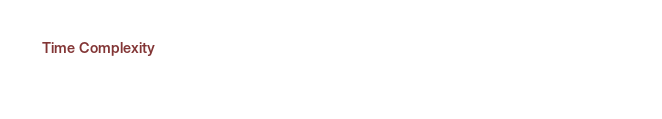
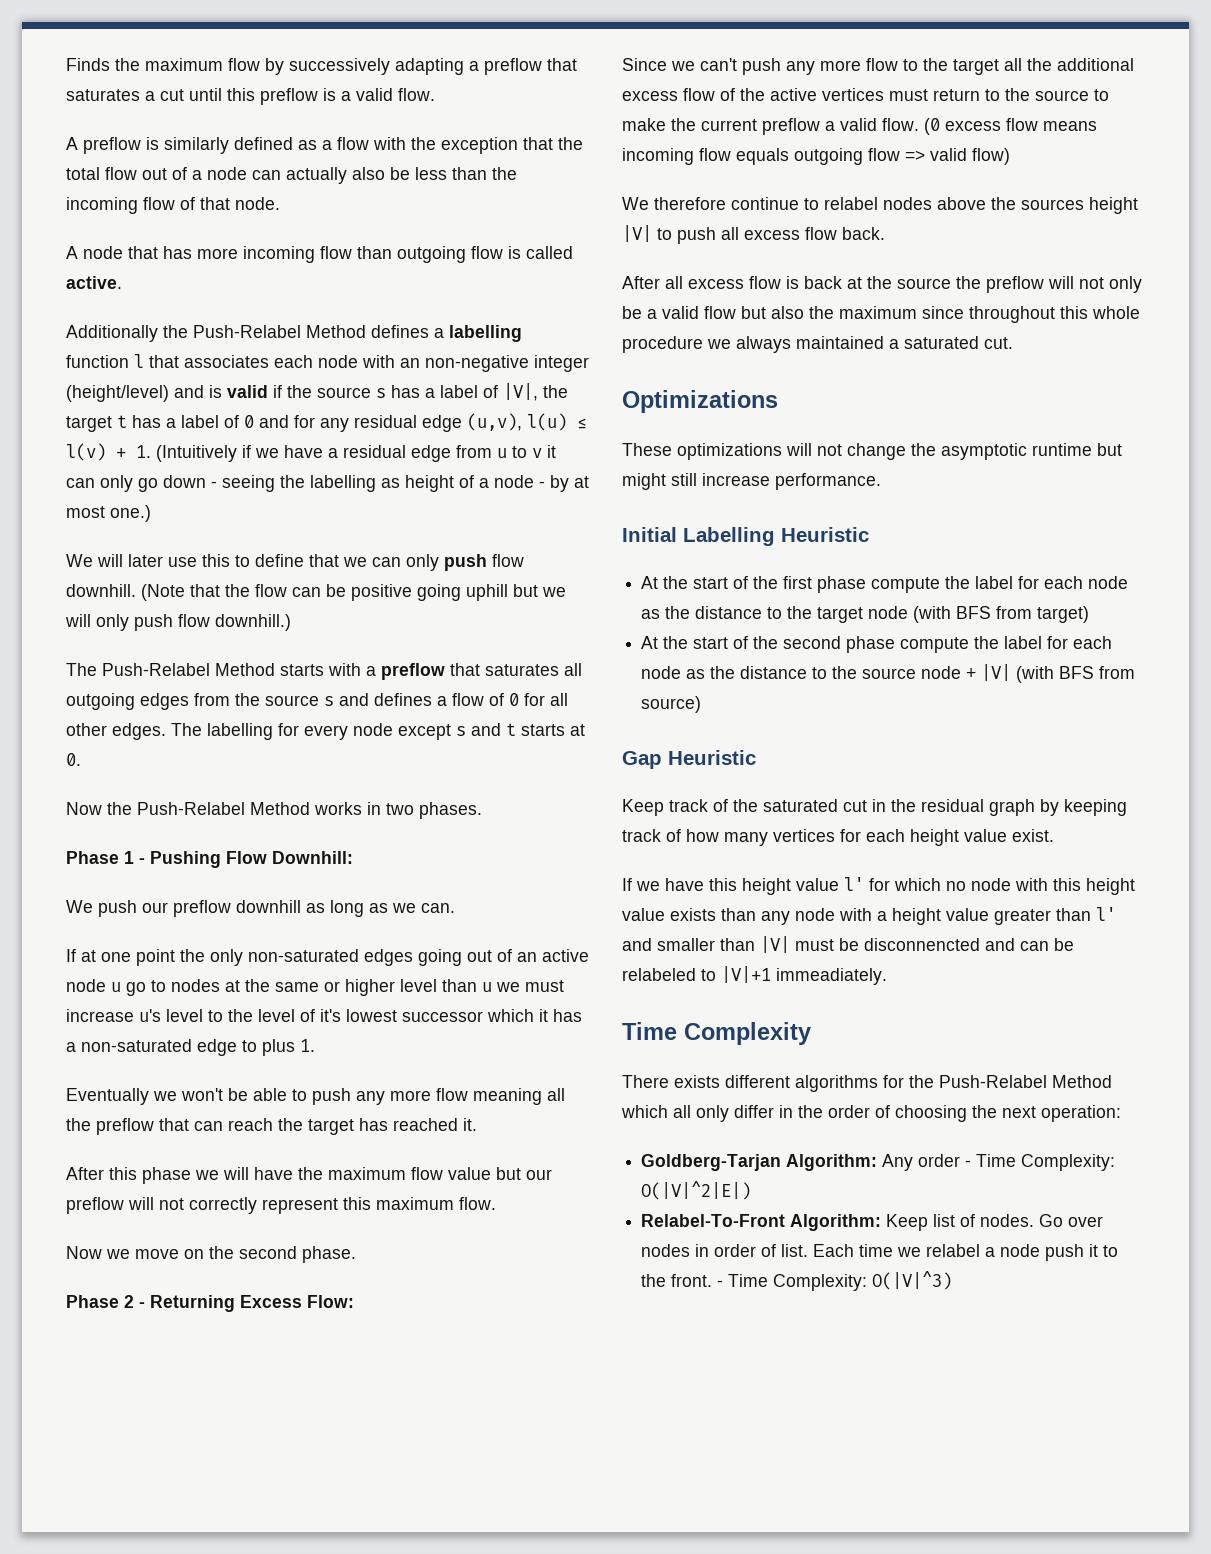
+ Finds the maximum flow by successively adapting a preflow that saturates a cut until this preflow is a valid flow.
+ A preflow is similarly defined as a flow with the exception that the total flow out of a node can actually also be less than the incoming flow of that node.
+ A node that has more incoming flow than outgoing flow is called active.
+ Additionally the Push-Relabel Method defines a labelling function l that associates each node with an non-negative integer (height/level) and is valid if the source s has a label of |V|, the target t has a label of 0 and for any residual edge (u,v), l(u) ≤ l(v) + 1. (Intuitively if we have a residual edge from u to v it can only go down - seeing the labelling as height of a node - by at most one.)
+ We will later use this to define that we can only push flow downhill. (Note that the flow can be positive going uphill but we will only push flow downhill.)
+ The Push-Relabel Method starts with a preflow that saturates all outgoing edges from the source s and defines a flow of 0 for all other edges. The labelling for every node except s and t starts at 0.
+ Now the Push-Relabel Method works in two phases.
+ Phase 1 - Pushing Flow Downhill:
+ We push our preflow downhill as long as we can.
+ If at one point the only non-saturated edges going out of an active node u go to nodes at the same or higher level than u we must increase u's level to the level of it's lowest successor which it has a non-saturated edge to plus 1.
+ Eventually we won't be able to push any more flow meaning all the preflow that can reach the target has reached it.
+ After this phase we will have the maximum flow value but our preflow will not correctly represent this maximum flow.
+ Now we move on the second phase.
+ Phase 2 - Returning Excess Flow:
+ Since we can't push any more flow to the target all the additional excess flow of the active vertices must return to the source to make the current preflow a valid flow. (0 excess flow means incoming flow equals outgoing flow => valid flow)
+ We therefore continue to relabel nodes above the sources height |V| to push all excess flow back.
+ After all excess flow is back at the source the preflow will not only be a valid flow but also the maximum since throughout this whole procedure we always maintained a saturated cut.
+ Optimizations
+ These optimizations will not change the asymptotic runtime but might still increase performance.
+ Initial Labelling Heuristic
+ At the start of the first phase compute the label for each node as the distance to the target node (with BFS from target)
+ At the start of the second phase compute the label for each node as the distance to the source node + |V| (with BFS from source)
+ Gap Heuristic
+ Keep track of the saturated cut in the residual graph by keeping track of how many vertices for each height value exist.
+ If we have this height value l' for which no node with this height value exists than any node with a height value greater than l' and smaller than |V| must be disconnencted and can be relabeled to |V|+1 immeadiately.
  Time Complexity
+ There exists different algorithms for the Push-Relabel Method which all only differ in the order of choosing the next operation:
+ Goldberg-Tarjan Algorithm: Any order - Time Complexity: O(|V|^2|E|)
+ Relabel-To-Front Algorithm: Keep list of nodes. Go over nodes in order of list. Each time we relabel a node push it to the front. - Time Complexity: O(|V|^3)

